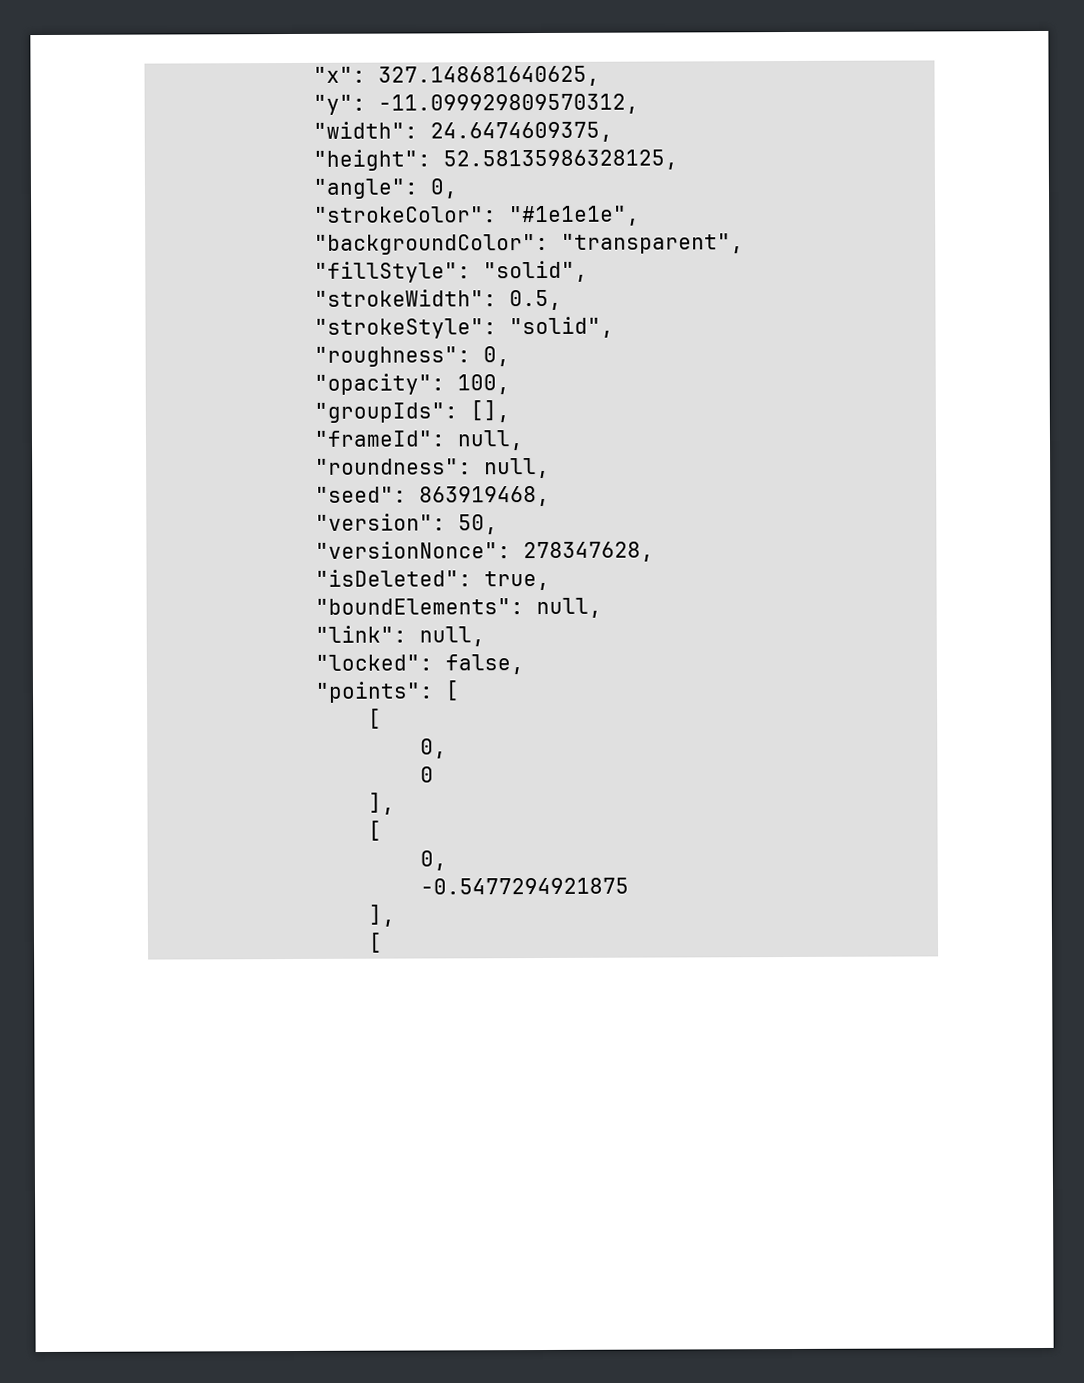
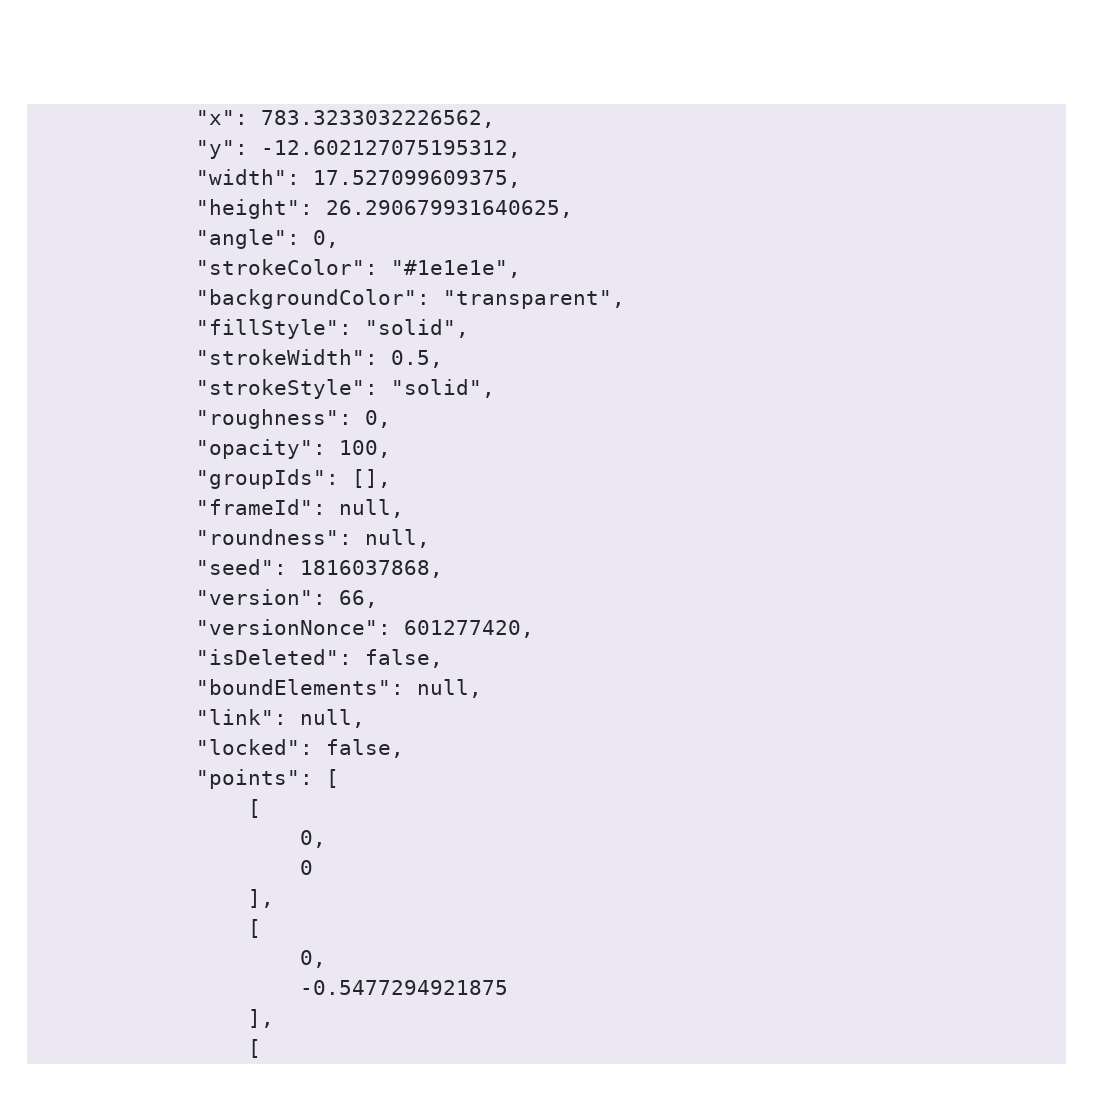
- "x": 327.148681640625,
+ "x": 783.3233032226562,
- "y": -11.099929809570312,
+ "y": -12.602127075195312,
- "width": 24.6474609375,
+ "width": 17.527099609375,
- "height": 52.58135986328125,
+ "height": 26.290679931640625,
- "seed": 863919468,
+ "seed": 1816037868,
- "version": 50,
+ "version": 66,
- "versionNonce": 278347628,
+ "versionNonce": 601277420,
- "isDeleted": true,
+ "isDeleted": false,

